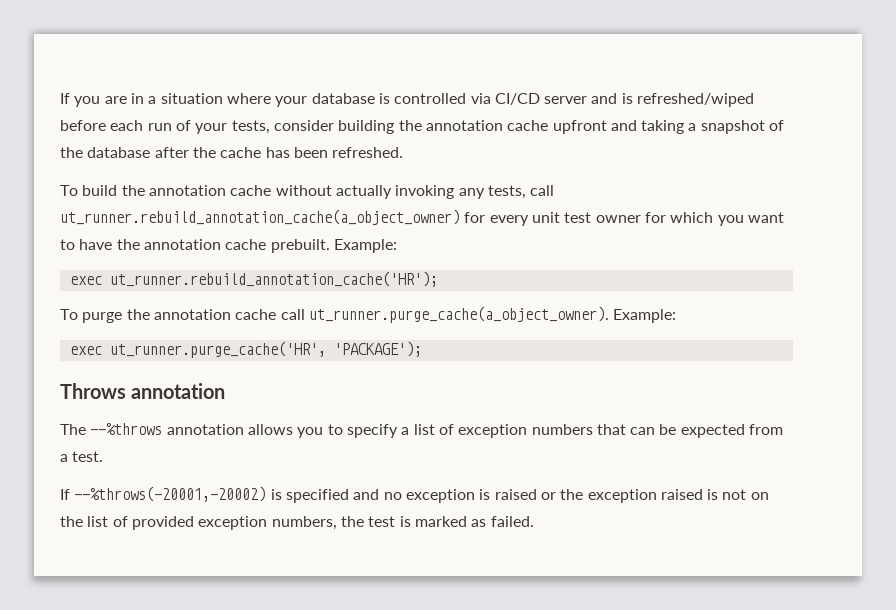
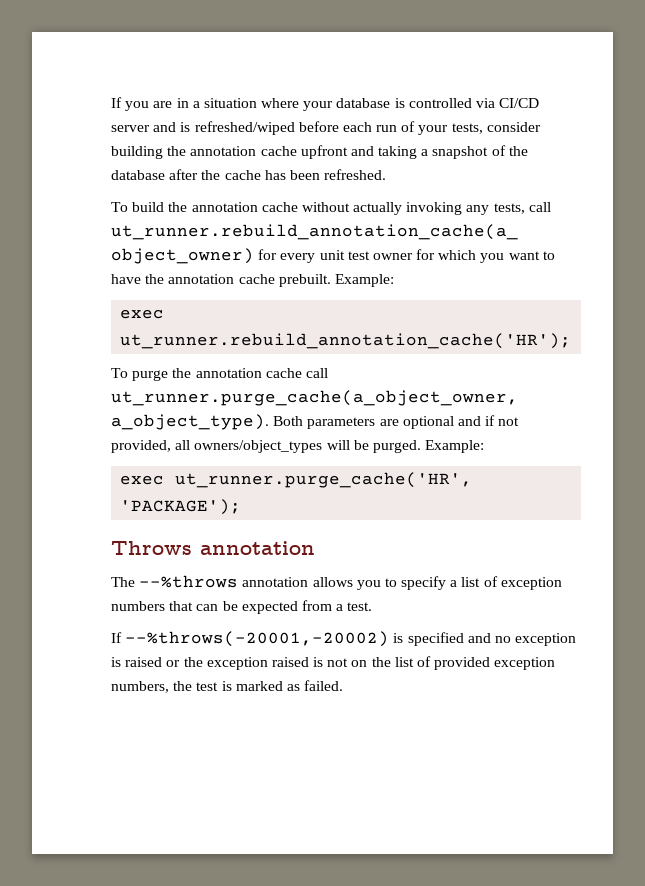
- To purge the annotation cache call ut_runner.purge_cache(a_object_owner). Example:
+ To purge the annotation cache call ut_runner.purge_cache(a_object_owner, a_object_type). Both parameters are optional and if not provided, all owners/object_types will be purged. Example:

